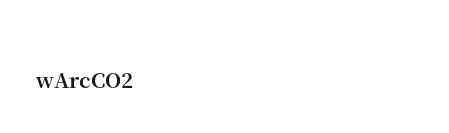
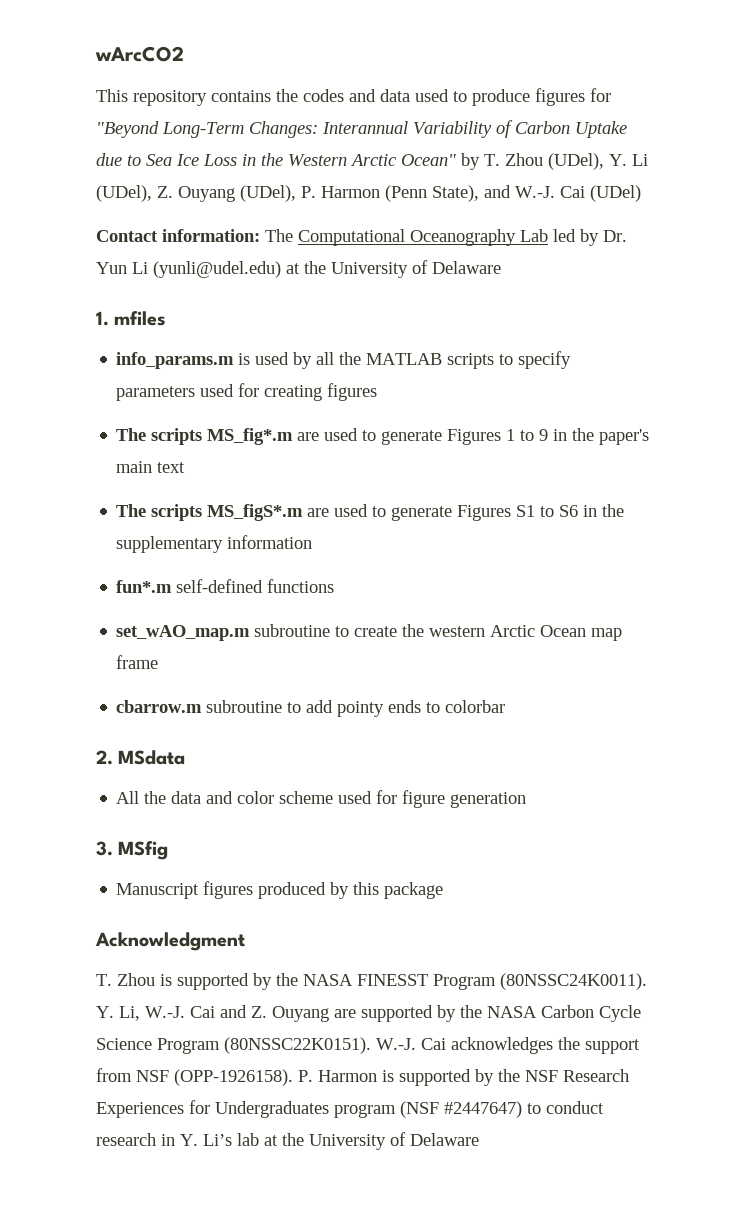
+ This repository contains the codes and data used to produce figures for "Beyond Long-Term Changes: Interannual Variability of Carbon Uptake due to Sea Ice Loss in the Western Arctic Ocean" by T. Zhou (UDel), Y. Li (UDel), Z. Ouyang (UDel), P. Harmon (Penn State), and W.-J. Cai (UDel)
+ Contact information: The Computational Oceanography Lab led by Dr. Yun Li (yunli@udel.edu) at the University of Delaware
+ 1. mfiles
+ info_params.m is used by all the MATLAB scripts to specify parameters used for creating figures
+ The scripts MS_fig*.m are used to generate Figures 1 to 9 in the paper's main text
+ The scripts MS_figS*.m are used to generate Figures S1 to S6 in the supplementary information
+ fun*.m self-defined functions
+ set_wAO_map.m subroutine to create the western Arctic Ocean map frame
+ cbarrow.m subroutine to add pointy ends to colorbar
+ 2. MSdata
+ All the data and color scheme used for figure generation
+ 3. MSfig
+ Manuscript figures produced by this package
+ Acknowledgment
+ T. Zhou is supported by the NASA FINESST Program (80NSSC24K0011). Y. Li, W.‐J. Cai and Z. Ouyang are supported by the NASA Carbon Cycle Science Program (80NSSC22K0151). W.‐J. Cai acknowledges the support from NSF (OPP‐1926158). P. Harmon is supported by the NSF Research Experiences for Undergraduates program (NSF #2447647) to conduct research in Y. Li’s lab at the University of Delaware

